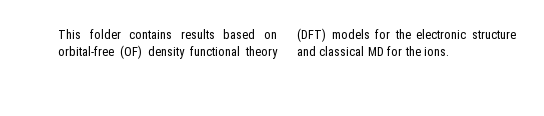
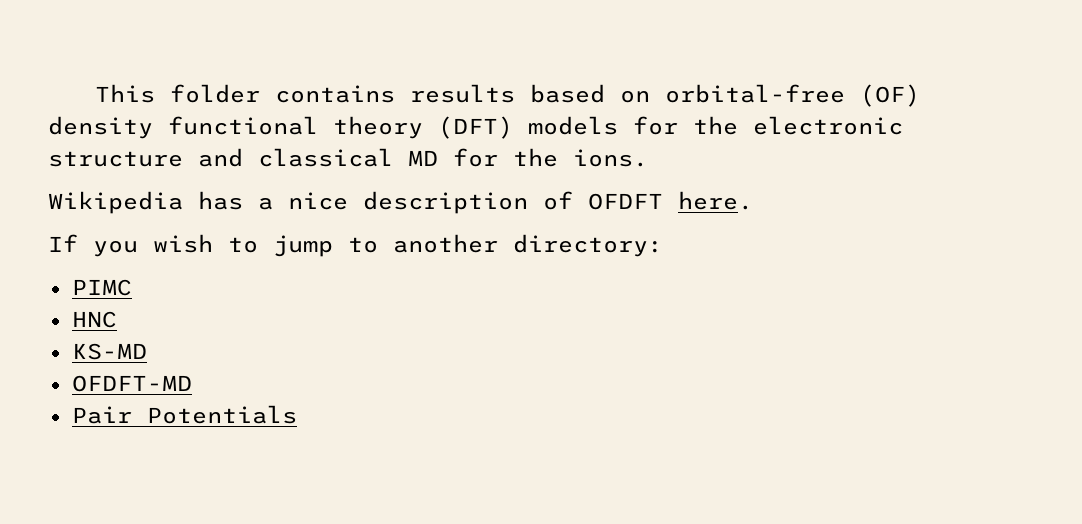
+ Wikipedia has a nice description of OFDFT here.
+ If you wish to jump to another directory:
+ PIMC
+ HNC
+ KS-MD
+ OFDFT-MD
+ Pair Potentials

